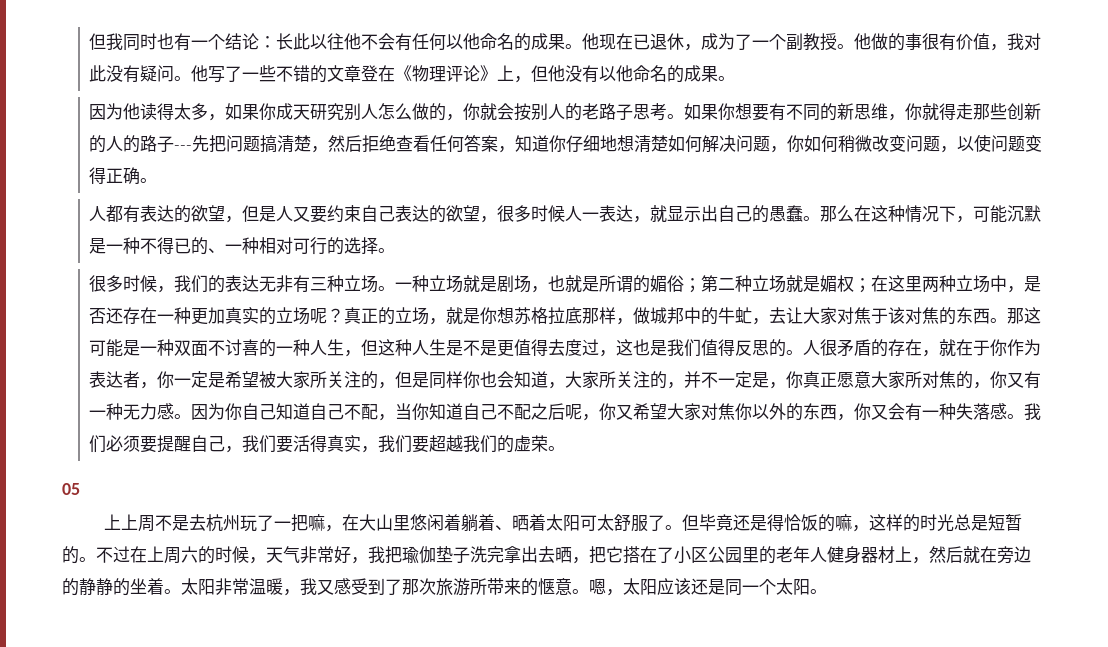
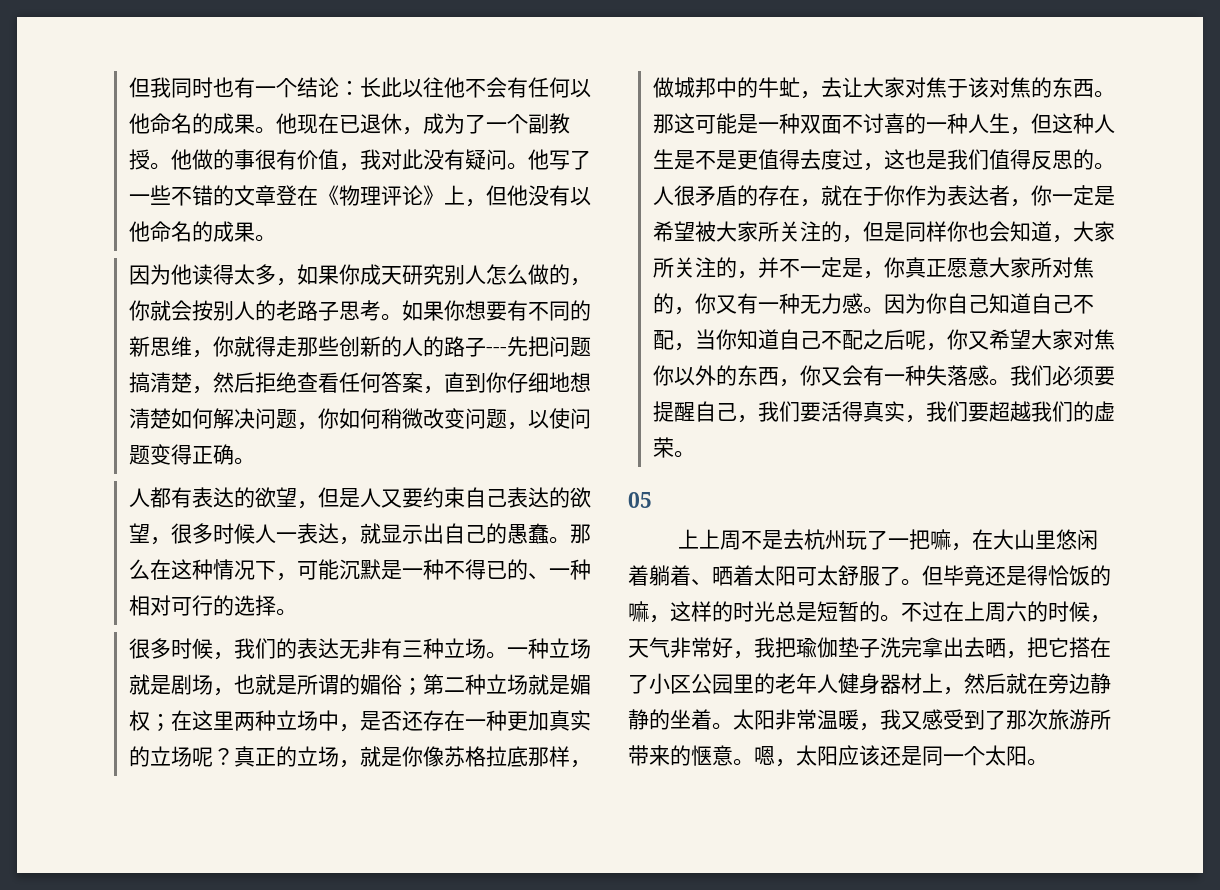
- 如果你想要有不同的新思维，你就得走那些创新的人的路子---先把问题搞清楚，然后拒绝查看任何答案，知道你仔细地想清楚如何解决问题，你如何稍微改变问题，以使问题变得正确。
+ 如果你想要有不同的新思维，你就得走那些创新的人的路子---先把问题搞清楚，然后拒绝查看任何答案，直到你仔细地想清楚如何解决问题，你如何稍微改变问题，以使问题变得正确。
- 真正的立场，就是你想苏格拉底那样，做城邦中的牛虻，去让大家对焦于该对焦的东西。
+ 真正的立场，就是你像苏格拉底那样，做城邦中的牛虻，去让大家对焦于该对焦的东西。
- 不过在上周六的时候，天气非常好，我把瑜伽垫子洗完拿出去晒，把它搭在了小区公园里的老年人健身器材上，然后就在旁边的静静的坐着。
+ 不过在上周六的时候，天气非常好，我把瑜伽垫子洗完拿出去晒，把它搭在了小区公园里的老年人健身器材上，然后就在旁边静静的坐着。

